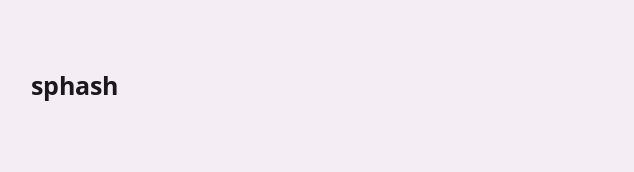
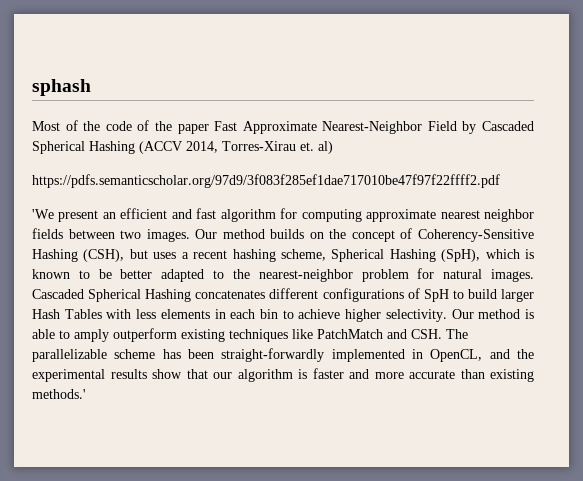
+ Most of the code of the paper Fast Approximate Nearest-Neighbor Field by Cascaded Spherical Hashing (ACCV 2014, Torres-Xirau et. al)
+ https://pdfs.semanticscholar.org/97d9/3f083f285ef1dae717010be47f97f22ffff2.pdf
+ 'We present an efficient and fast algorithm for computing approximate nearest neighbor fields between two images. Our method builds on the concept of Coherency-Sensitive Hashing (CSH), but uses a recent hashing scheme, Spherical Hashing (SpH), which is known to be better adapted to the nearest-neighbor problem for natural images. Cascaded Spherical Hashing concatenates different configurations of SpH to build larger Hash Tables with less elements in each bin to achieve higher selectivity. Our method is able to amply outperform existing techniques like PatchMatch and CSH. The parallelizable scheme has been straight-forwardly implemented in OpenCL, and the experimental results show that our algorithm is faster and more accurate than existing methods.'

